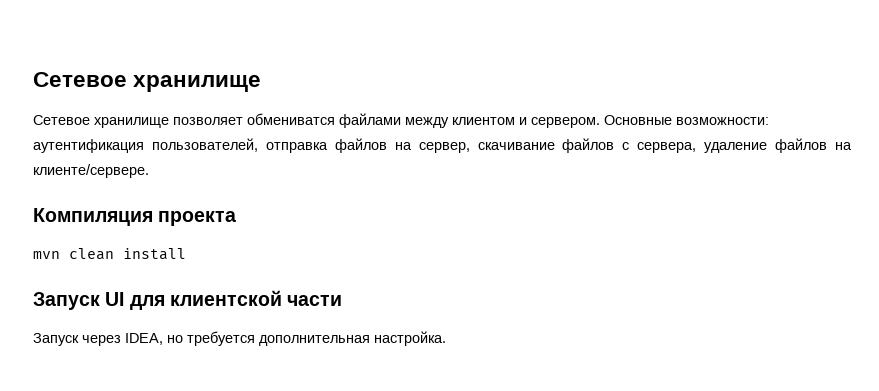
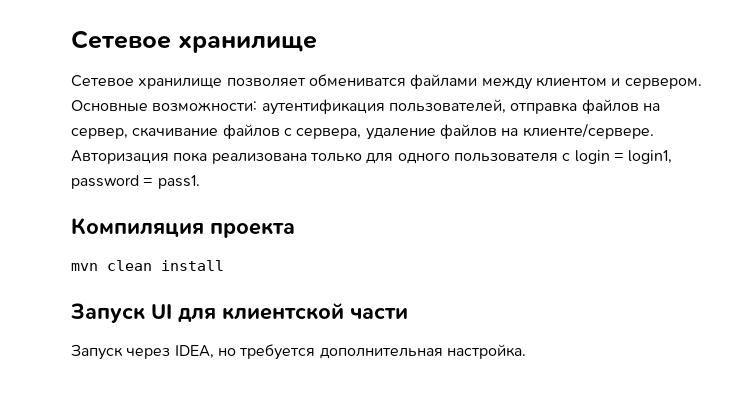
+ Авторизация пока реализована только для одного пользователя с login = login1, password = pass1.

